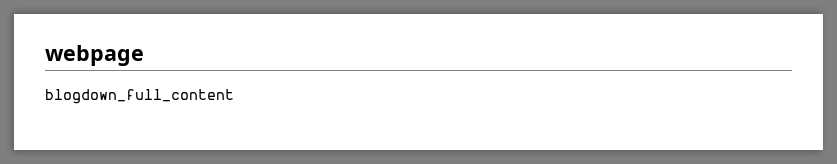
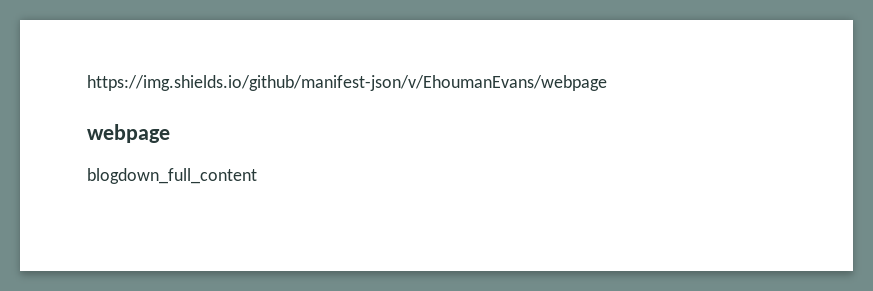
+ https://img.shields.io/github/manifest-json/v/EhoumanEvans/webpage

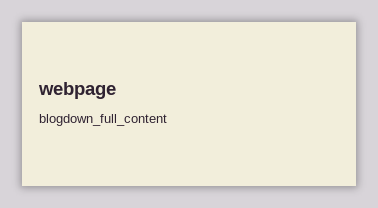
- https://img.shields.io/github/manifest-json/v/EhoumanEvans/webpage

